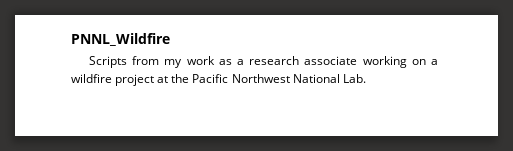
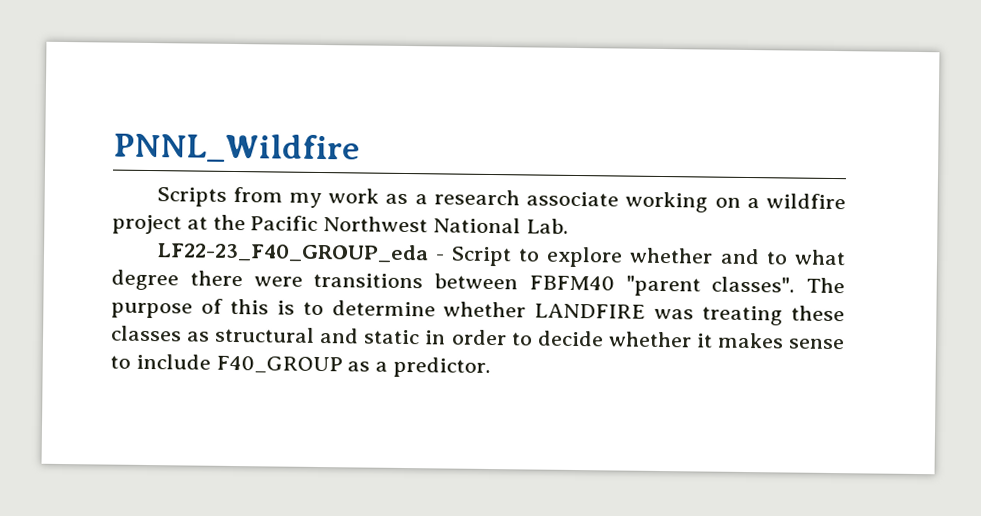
+ LF22-23_F40_GROUP_eda - Script to explore whether and to what degree there were transitions between FBFM40 "parent classes". The purpose of this is to determine whether LANDFIRE was treating these classes as structural and static in order to decide whether it makes sense to include F40_GROUP as a predictor.

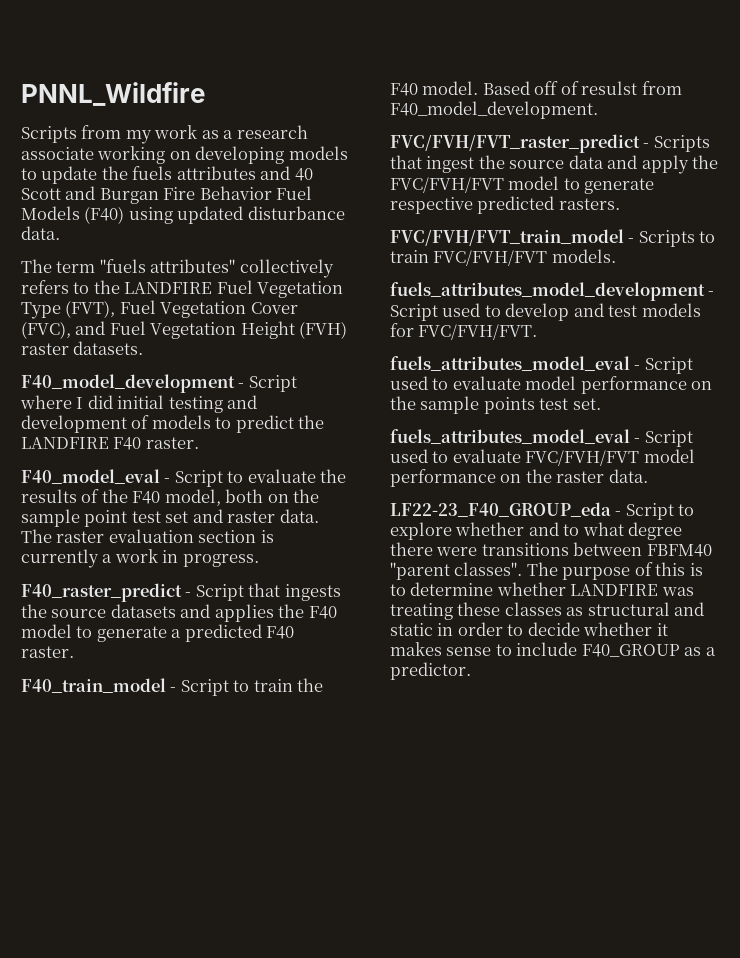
- Scripts from my work as a research associate working on a wildfire project at the Pacific Northwest National Lab.
+ Scripts from my work as a research associate working on developing models to update the fuels attributes and 40 Scott and Burgan Fire Behavior Fuel Models (F40) using updated disturbance data.
+ The term "fuels attributes" collectively refers to the LANDFIRE Fuel Vegetation Type (FVT), Fuel Vegetation Cover (FVC), and Fuel Vegetation Height (FVH) raster datasets.
+ F40_model_development - Script where I did initial testing and development of models to predict the LANDFIRE F40 raster.
+ F40_model_eval - Script to evaluate the results of the F40 model, both on the sample point test set and raster data. The raster evaluation section is currently a work in progress.
+ F40_raster_predict - Script that ingests the source datasets and applies the F40 model to generate a predicted F40 raster.
+ F40_train_model - Script to train the F40 model. Based off of resulst from F40_model_development.
+ FVC/FVH/FVT_raster_predict - Scripts that ingest the source data and apply the FVC/FVH/FVT model to generate respective predicted rasters.
+ FVC/FVH/FVT_train_model - Scripts to train FVC/FVH/FVT models.
+ fuels_attributes_model_development - Script used to develop and test models for FVC/FVH/FVT.
+ fuels_attributes_model_eval - Script used to evaluate model performance on the sample points test set.
+ fuels_attributes_model_eval - Script used to evaluate FVC/FVH/FVT model performance on the raster data.

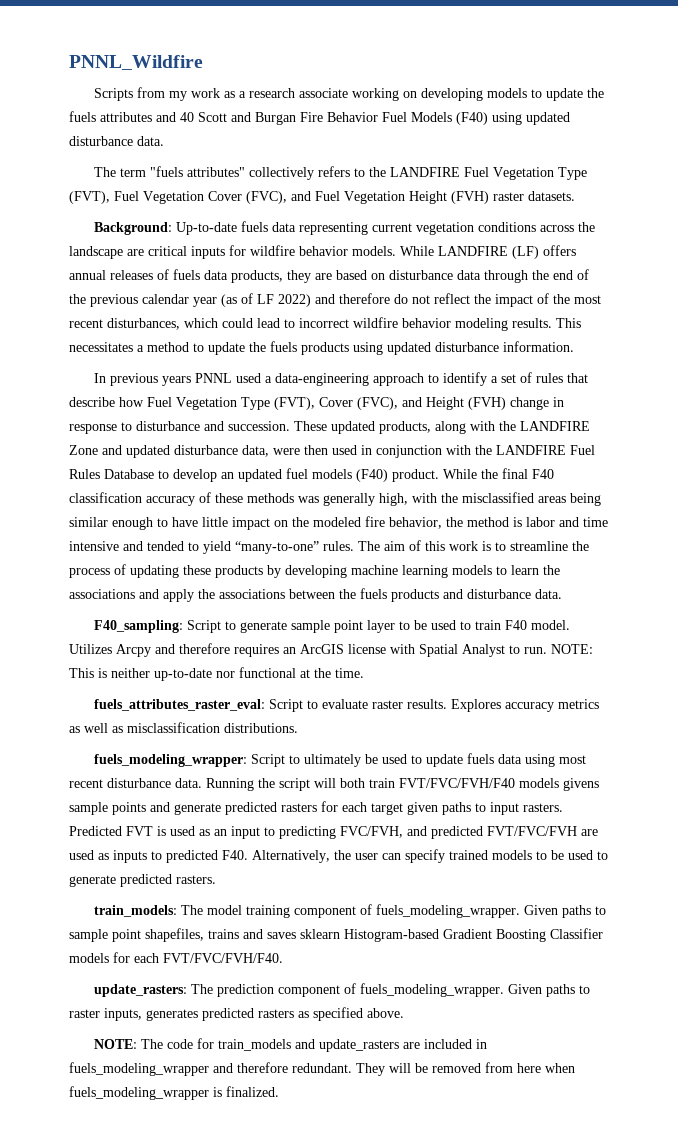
- F40_model_development - Script where I did initial testing and development of models to predict the LANDFIRE F40 raster.
- F40_model_eval - Script to evaluate the results of the F40 model, both on the sample point test set and raster data. The raster evaluation section is currently a work in progress.
- F40_raster_predict - Script that ingests the source datasets and applies the F40 model to generate a predicted F40 raster.
- F40_train_model - Script to train the F40 model. Based off of resulst from F40_model_development.
- FVC/FVH/FVT_raster_predict - Scripts that ingest the source data and apply the FVC/FVH/FVT model to generate respective predicted rasters.
- FVC/FVH/FVT_train_model - Scripts to train FVC/FVH/FVT models.
- fuels_attributes_model_development - Script used to develop and test models for FVC/FVH/FVT.
- fuels_attributes_model_eval - Script used to evaluate model performance on the sample points test set.
- fuels_attributes_model_eval - Script used to evaluate FVC/FVH/FVT model performance on the raster data.
- LF22-23_F40_GROUP_eda - Script to explore whether and to what degree there were transitions between FBFM40 "parent classes". The purpose of this is to determine whether LANDFIRE was treating these classes as structural and static in order to decide whether it makes sense to include F40_GROUP as a predictor.
+ Background: Up-to-date fuels data representing current vegetation conditions across the landscape are critical inputs for wildfire behavior models. While LANDFIRE (LF) offers annual releases of fuels data products, they are based on disturbance data through the end of the previous calendar year (as of LF 2022) and therefore do not reflect the impact of the most recent disturbances, which could lead to incorrect wildfire behavior modeling results. This necessitates a method to update the fuels products using updated disturbance information.
+ In previous years PNNL used a data-engineering approach to identify a set of rules that describe how Fuel Vegetation Type (FVT), Cover (FVC), and Height (FVH) change in response to disturbance and succession. These updated products, along with the LANDFIRE Zone and updated disturbance data, were then used in conjunction with the LANDFIRE Fuel Rules Database to develop an updated fuel models (F40) product. While the final F40 classification accuracy of these methods was generally high, with the misclassified areas being similar enough to have little impact on the modeled fire behavior, the method is labor and time intensive and tended to yield “many-to-one” rules. The aim of this work is to streamline the process of updating these products by developing machine learning models to learn the associations and apply the associations between the fuels products and disturbance data.
+ F40_sampling: Script to generate sample point layer to be used to train F40 model. Utilizes Arcpy and therefore requires an ArcGIS license with Spatial Analyst to run. NOTE: This is neither up-to-date nor functional at the time.
+ fuels_attributes_raster_eval: Script to evaluate raster results. Explores accuracy metrics as well as misclassification distributions.
+ fuels_modeling_wrapper: Script to ultimately be used to update fuels data using most recent disturbance data. Running the script will both train FVT/FVC/FVH/F40 models givens sample points and generate predicted rasters for each target given paths to input rasters. Predicted FVT is used as an input to predicting FVC/FVH, and predicted FVT/FVC/FVH are used as inputs to predicted F40. Alternatively, the user can specify trained models to be used to generate predicted rasters.
+ train_models: The model training component of fuels_modeling_wrapper. Given paths to sample point shapefiles, trains and saves sklearn Histogram-based Gradient Boosting Classifier models for each FVT/FVC/FVH/F40.
+ update_rasters: The prediction component of fuels_modeling_wrapper. Given paths to raster inputs, generates predicted rasters as specified above.
+ NOTE: The code for train_models and update_rasters are included in fuels_modeling_wrapper and therefore redundant. They will be removed from here when fuels_modeling_wrapper is finalized.

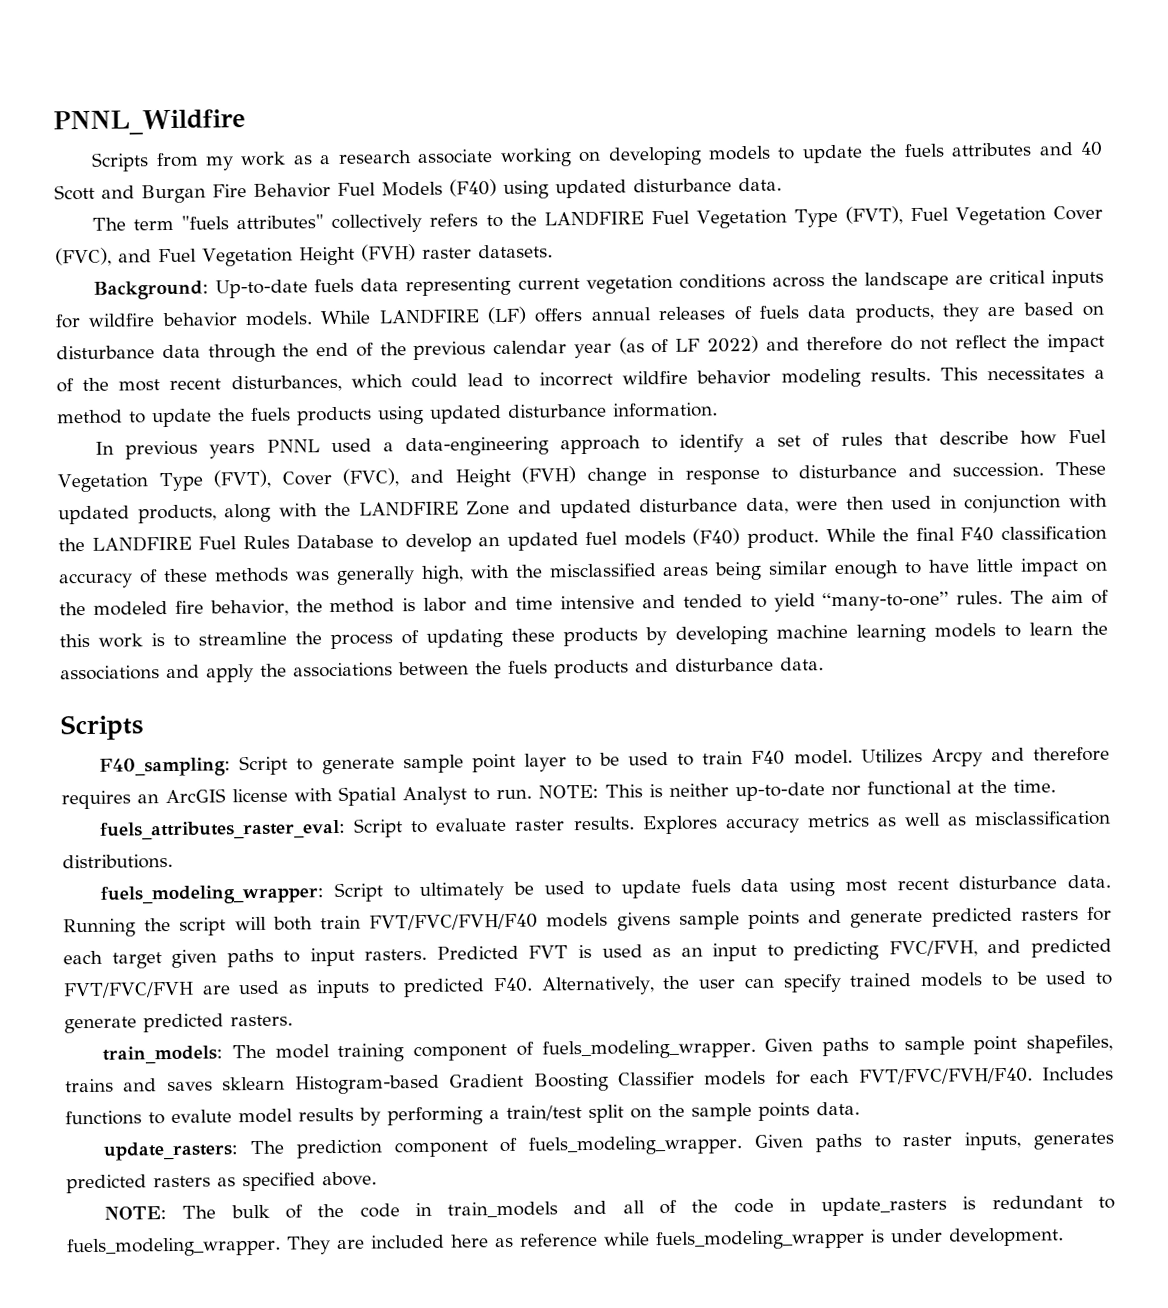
  The aim of this work is to streamline the process of updating these products by developing machine learning models to learn the associations and apply the associations between the fuels products and disturbance data.
+ Scripts
+ Includes functions to evalute model results by performing a train/test split on the sample points data.
- NOTE: The code for train_models and update_rasters are included in fuels_modeling_wrapper and therefore redundant. They will be removed from here when fuels_modeling_wrapper is finalized.
+ NOTE: The bulk of the code in train_models and all of the code in update_rasters is redundant to fuels_modeling_wrapper. They are included here as reference while fuels_modeling_wrapper is under development.

